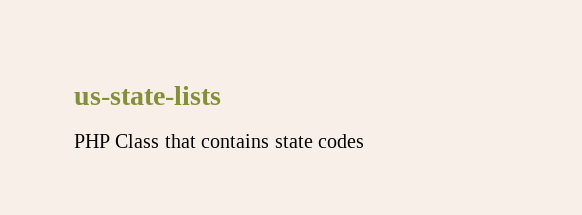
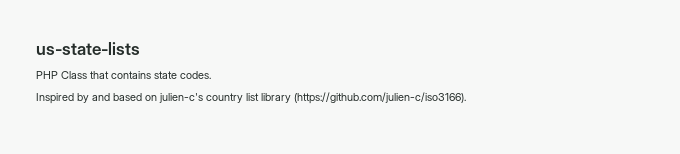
- PHP Class that contains state codes
+ PHP Class that contains state codes.
+ Inspired by and based on julien-c's country list library (https://github.com/julien-c/iso3166).

